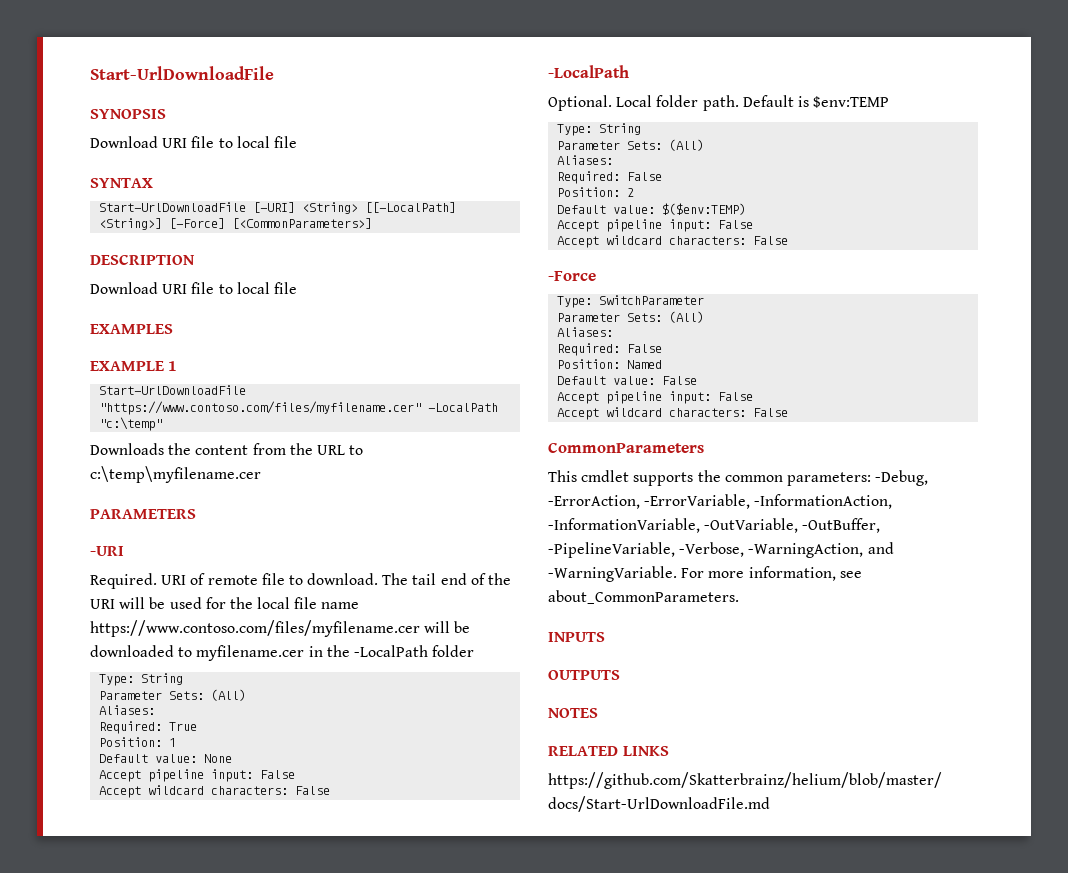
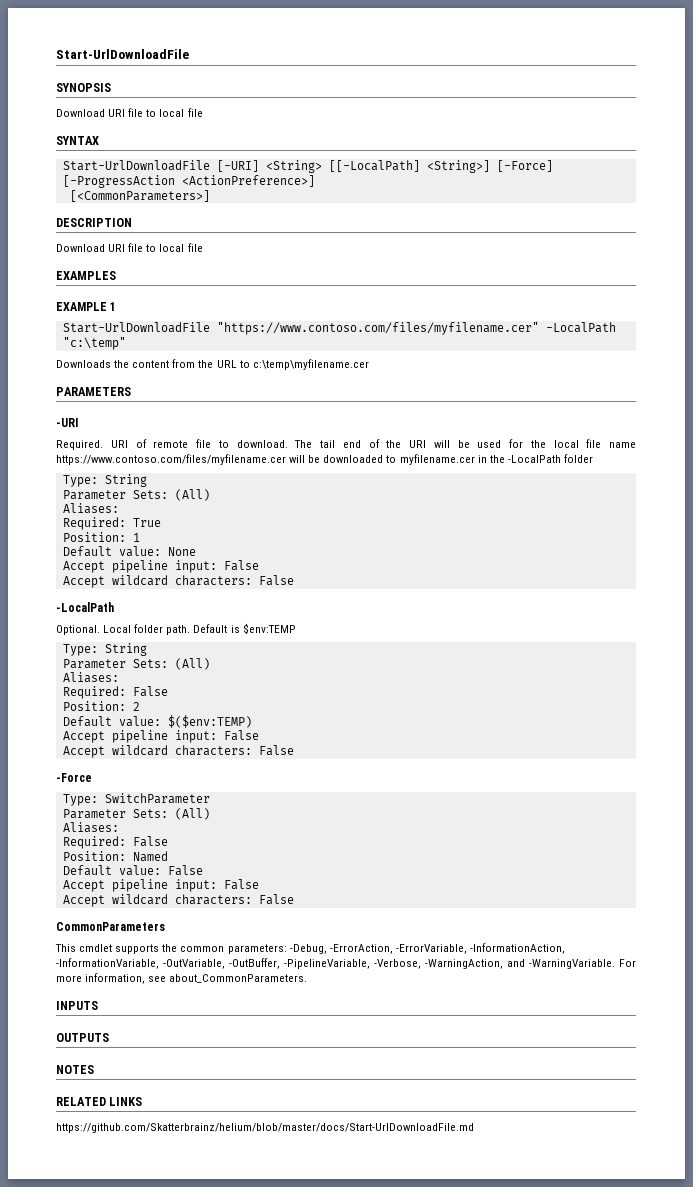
- Start-UrlDownloadFile [-URI] <String> [[-LocalPath] <String>] [-Force] [<CommonParameters>]
+ Start-UrlDownloadFile [-URI] <String> [[-LocalPath] <String>] [-Force] [-ProgressAction <ActionPreference>]
+ [<CommonParameters>]

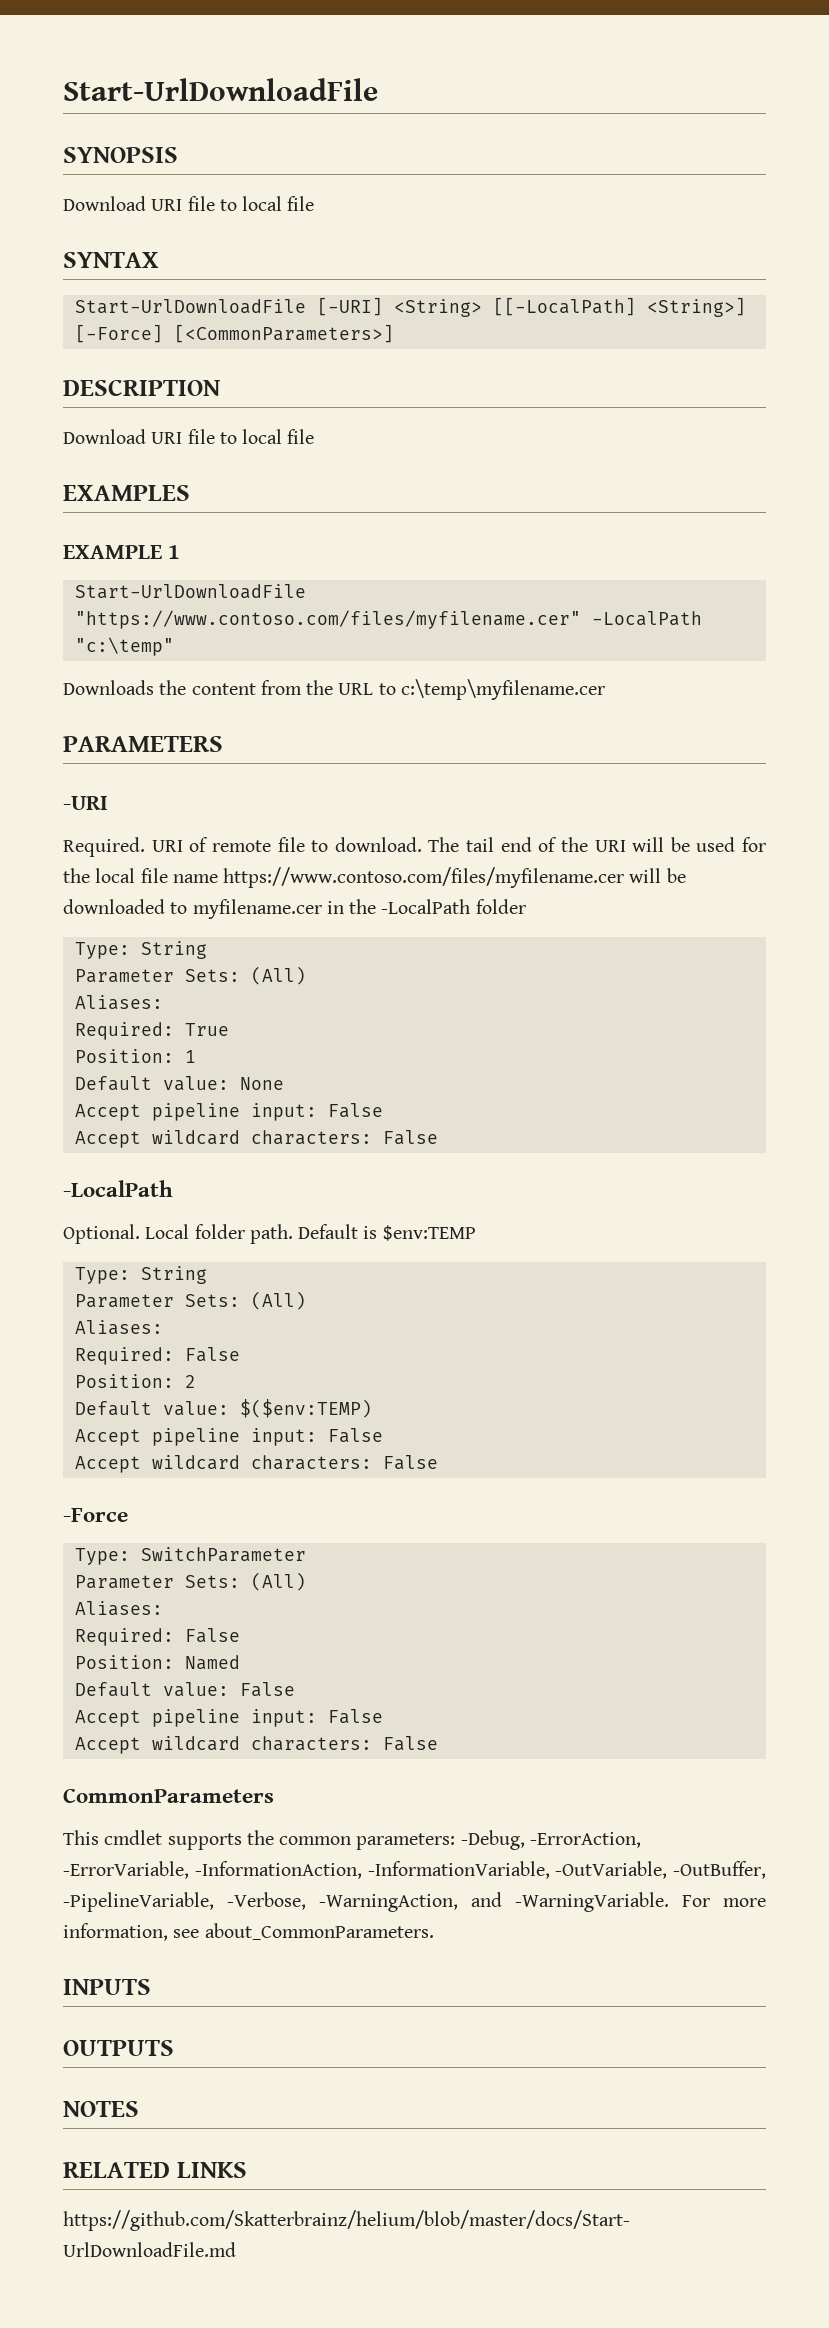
- Start-UrlDownloadFile [-URI] <String> [[-LocalPath] <String>] [-Force] [-ProgressAction <ActionPreference>]
- [<CommonParameters>]
+ Start-UrlDownloadFile [-URI] <String> [[-LocalPath] <String>] [-Force] [<CommonParameters>]

